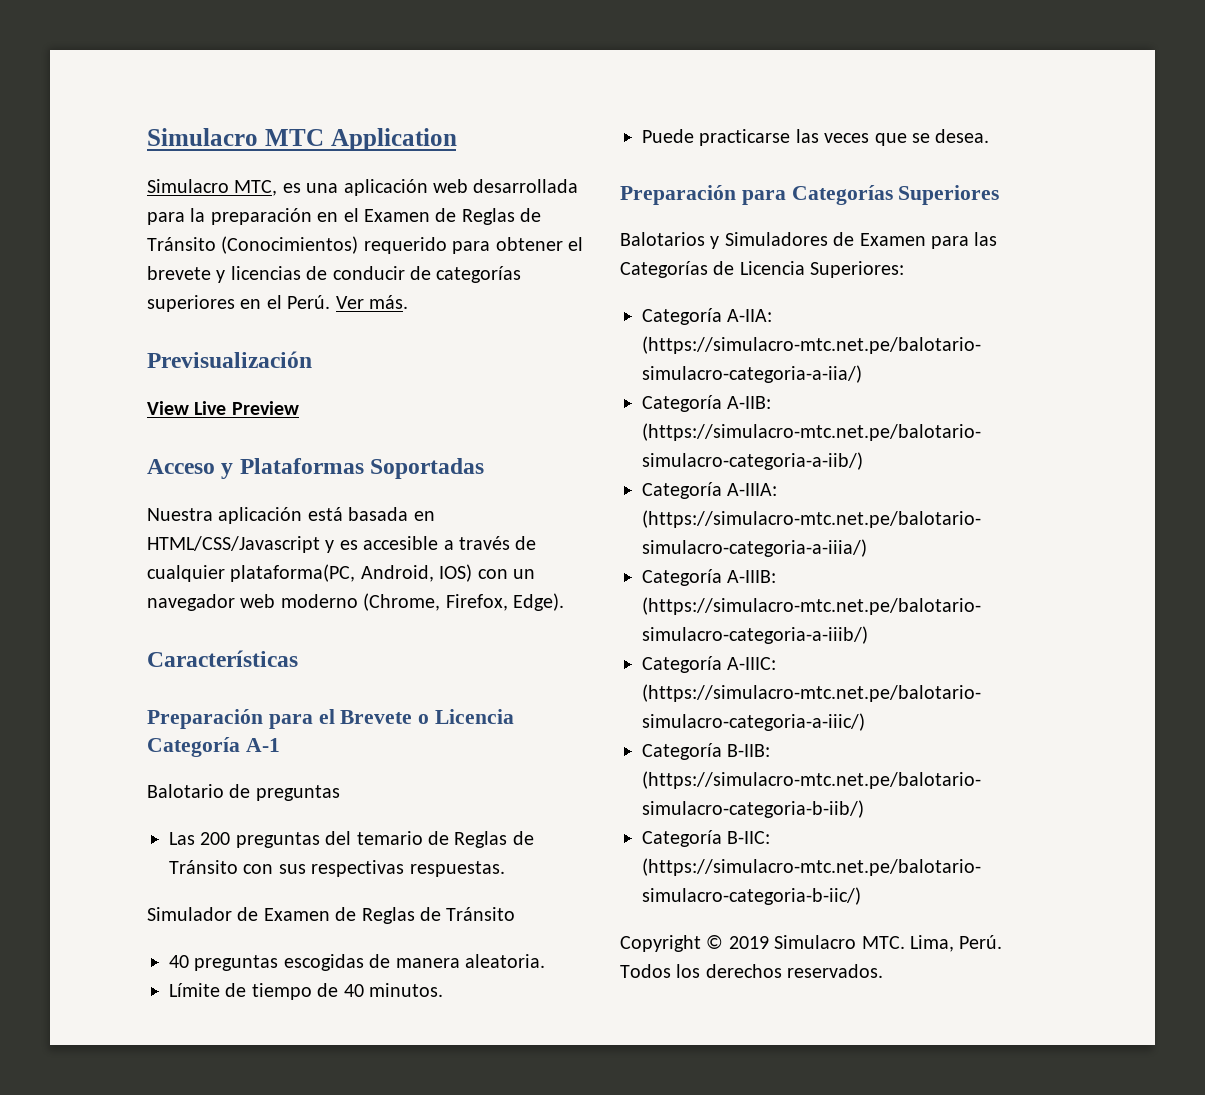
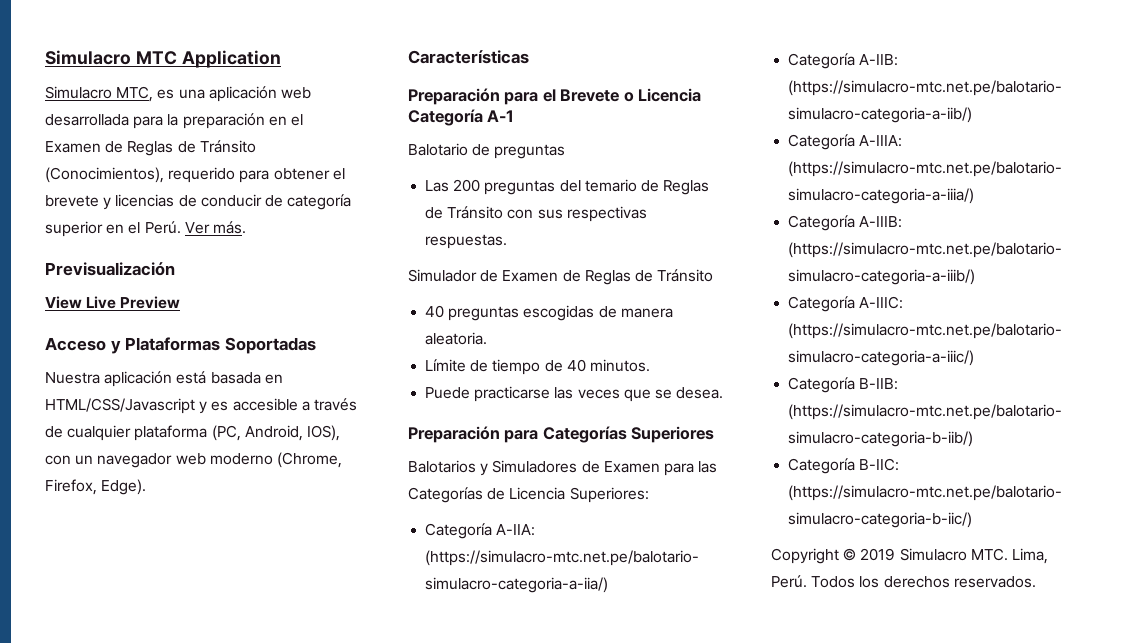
- Simulacro MTC, es una aplicación web desarrollada para la preparación en el Examen de Reglas de Tránsito (Conocimientos) requerido para obtener el brevete y licencias de conducir de categorías superiores en el Perú.
+ Simulacro MTC, es una aplicación web desarrollada para la preparación en el Examen de Reglas de Tránsito (Conocimientos), requerido para obtener el brevete y licencias de conducir de categoría superior en el Perú.
- Nuestra aplicación está basada en HTML/CSS/Javascript y es accesible a través de cualquier plataforma(PC, Android, IOS) con un navegador web moderno (Chrome, Firefox, Edge).
+ Nuestra aplicación está basada en HTML/CSS/Javascript y es accesible a través de cualquier plataforma (PC, Android, IOS), con un navegador web moderno (Chrome, Firefox, Edge).

